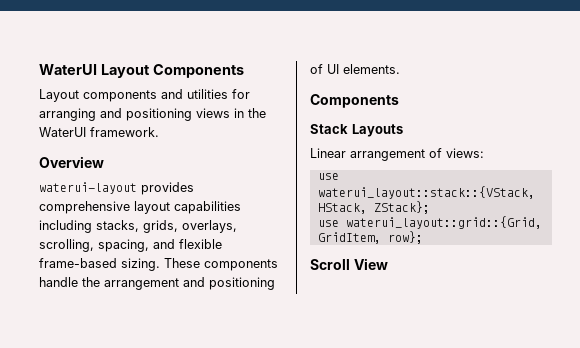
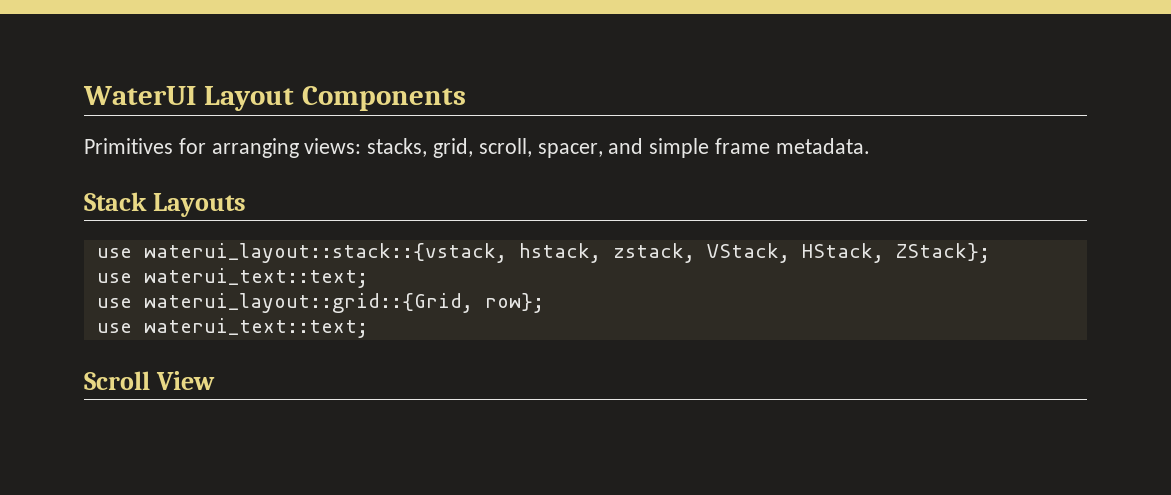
- Layout components and utilities for arranging and positioning views in the WaterUI framework.
- Overview
- waterui-layout provides comprehensive layout capabilities including stacks, grids, overlays, scrolling, spacing, and flexible frame-based sizing. These components handle the arrangement and positioning of UI elements.
- Components
+ Primitives for arranging views: stacks, grid, scroll, spacer, and simple frame metadata.
  Stack Layouts
- Linear arrangement of views:
- use waterui_layout::stack::{VStack, HStack, ZStack};
+ use waterui_layout::stack::{vstack, hstack, zstack, VStack, HStack, ZStack};
+ use waterui_text::text;
- use waterui_layout::grid::{Grid, GridItem, row};
+ use waterui_layout::grid::{Grid, row};
+ use waterui_text::text;

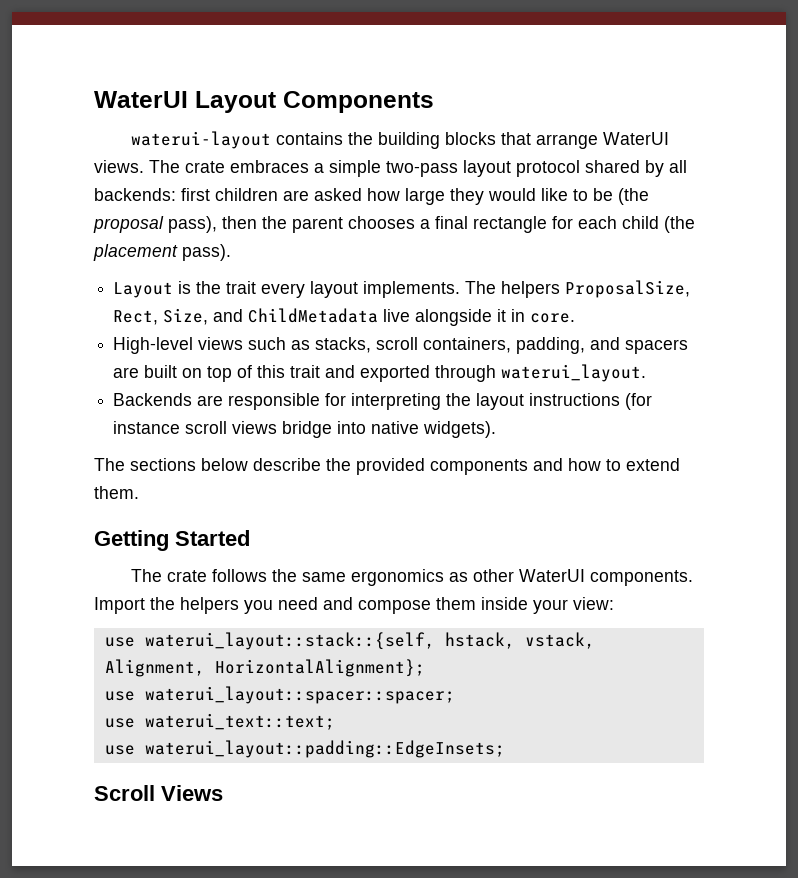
- Primitives for arranging views: stacks, grid, scroll, spacer, and simple frame metadata.
- Stack Layouts
- use waterui_layout::stack::{vstack, hstack, zstack, VStack, HStack, ZStack};
+ waterui-layout contains the building blocks that arrange WaterUI views. The crate embraces a simple two-pass layout protocol shared by all backends: first children are asked how large they would like to be (the proposal pass), then the parent chooses a final rectangle for each child (the placement pass).
+ Layout is the trait every layout implements. The helpers ProposalSize, Rect, Size, and ChildMetadata live alongside it in core.
+ High-level views such as stacks, scroll containers, padding, and spacers are built on top of this trait and exported through waterui_layout.
+ Backends are responsible for interpreting the layout instructions (for instance scroll views bridge into native widgets).
+ The sections below describe the provided components and how to extend them.
+ Getting Started
+ The crate follows the same ergonomics as other WaterUI components. Import the helpers you need and compose them inside your view:
+ use waterui_layout::stack::{self, hstack, vstack, Alignment, HorizontalAlignment};
+ use waterui_layout::spacer::spacer;
- use waterui_layout::grid::{Grid, row};
- use waterui_text::text;
+ use waterui_layout::padding::EdgeInsets;
- Scroll View
+ Scroll Views

